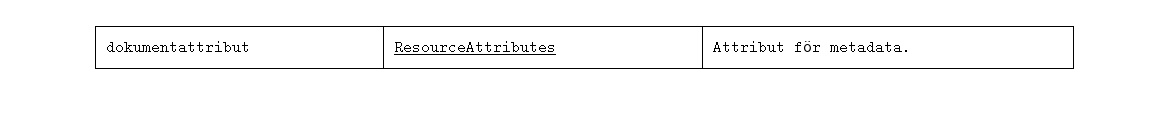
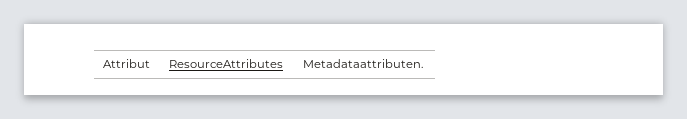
- dokumentattribut | ResourceAttributes | Attribut för metadata.
+ Attribut | ResourceAttributes | Metadataattributen.

